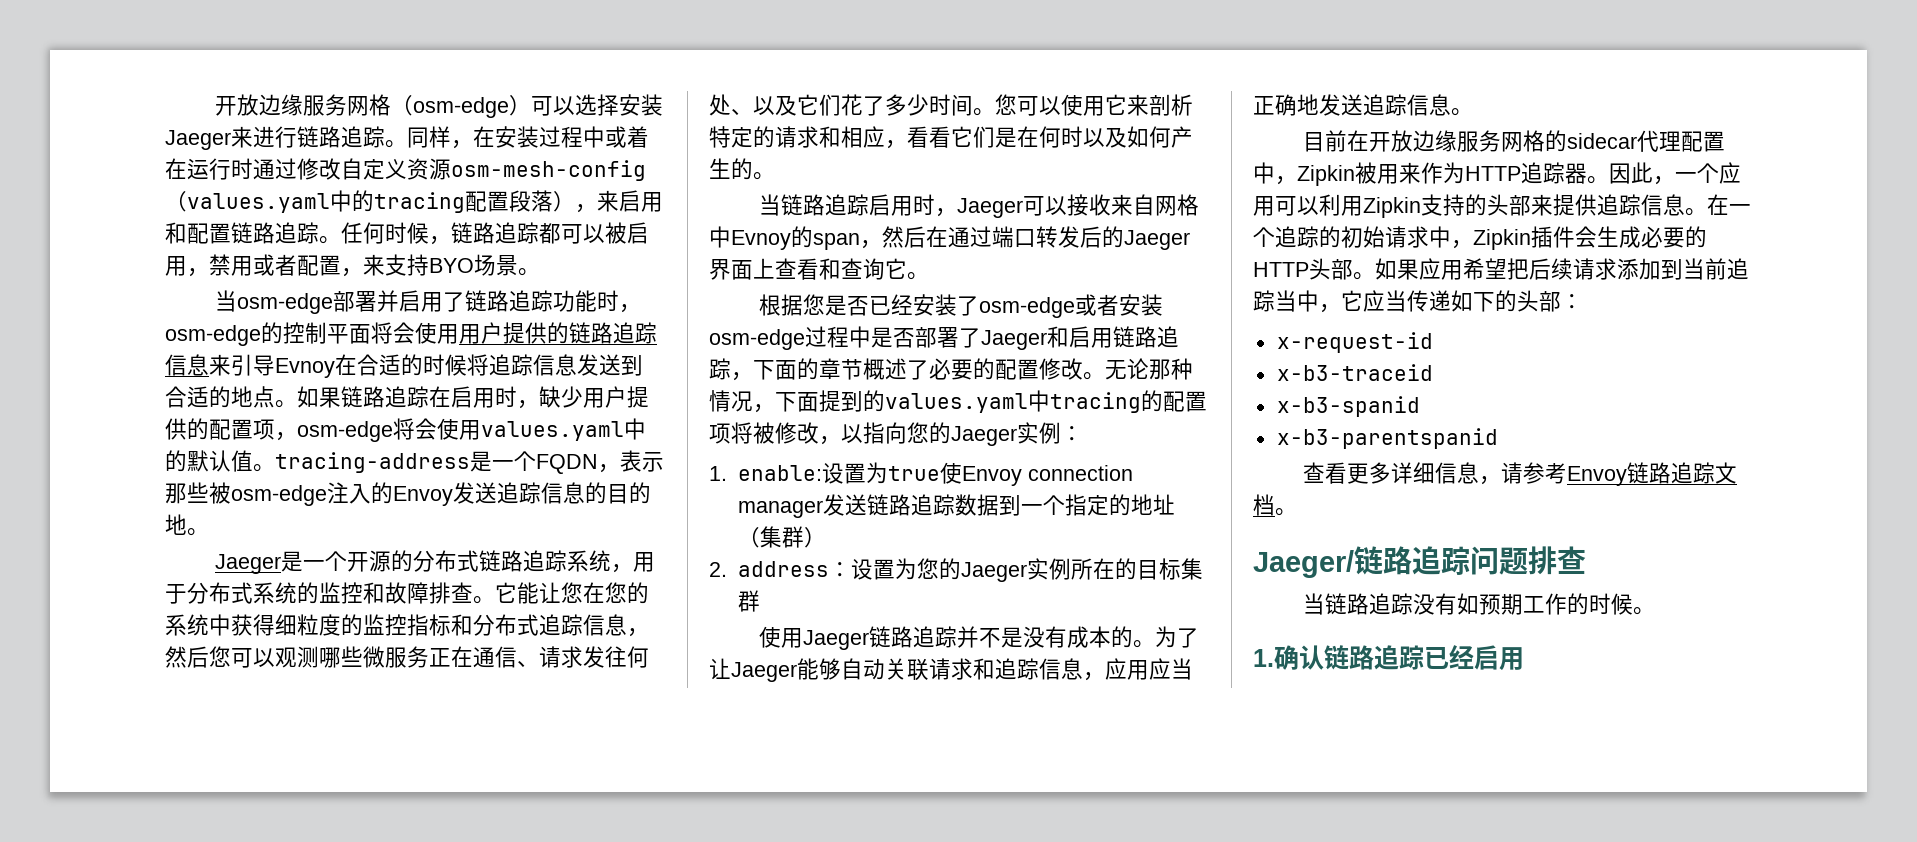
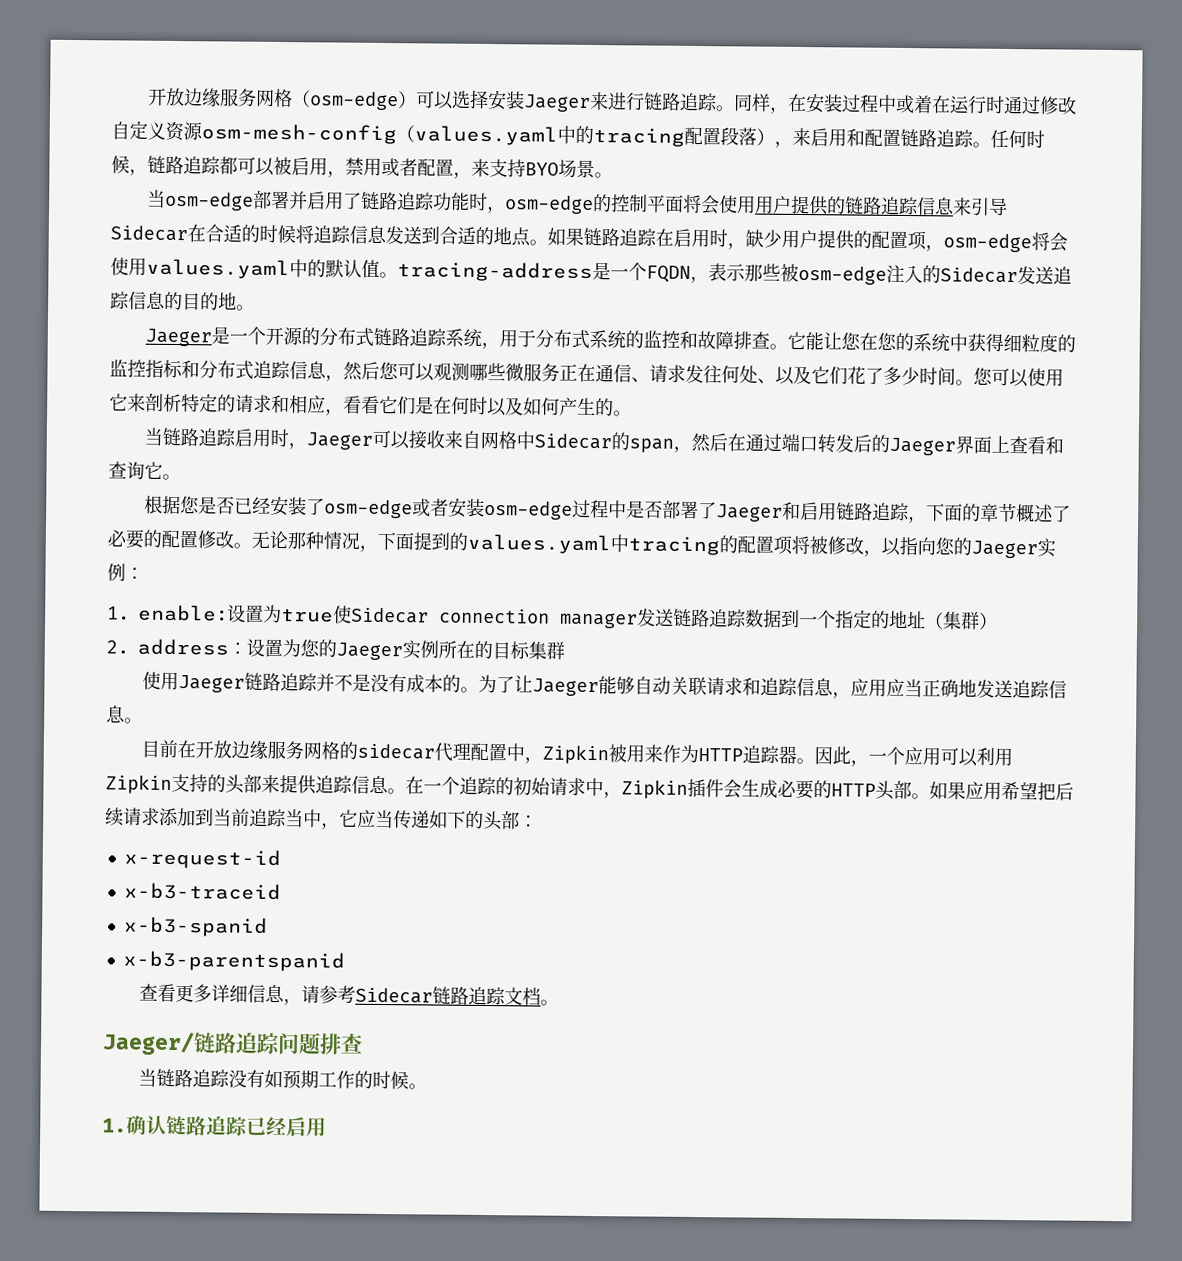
- 当osm-edge部署并启用了链路追踪功能时，osm-edge的控制平面将会使用用户提供的链路追踪信息来引导Evnoy在合适的时候将追踪信息发送到合适的地点。
+ 当osm-edge部署并启用了链路追踪功能时，osm-edge的控制平面将会使用用户提供的链路追踪信息来引导Sidecar在合适的时候将追踪信息发送到合适的地点。
- 如果链路追踪在启用时，缺少用户提供的配置项，osm-edge将会使用values.yaml中的默认值。tracing-address是一个FQDN，表示那些被osm-edge注入的Envoy发送追踪信息的目的地。
+ 如果链路追踪在启用时，缺少用户提供的配置项，osm-edge将会使用values.yaml中的默认值。tracing-address是一个FQDN，表示那些被osm-edge注入的Sidecar发送追踪信息的目的地。
- 当链路追踪启用时，Jaeger可以接收来自网格中Evnoy的span，然后在通过端口转发后的Jaeger界面上查看和查询它。
+ 当链路追踪启用时，Jaeger可以接收来自网格中Sidecar的span，然后在通过端口转发后的Jaeger界面上查看和查询它。
- 1. enable:设置为true使Envoy connection manager发送链路追踪数据到一个指定的地址（集群）
+ 1. enable:设置为true使Sidecar connection manager发送链路追踪数据到一个指定的地址（集群）
- 查看更多详细信息，请参考Envoy链路追踪文档。
+ 查看更多详细信息，请参考Sidecar链路追踪文档。

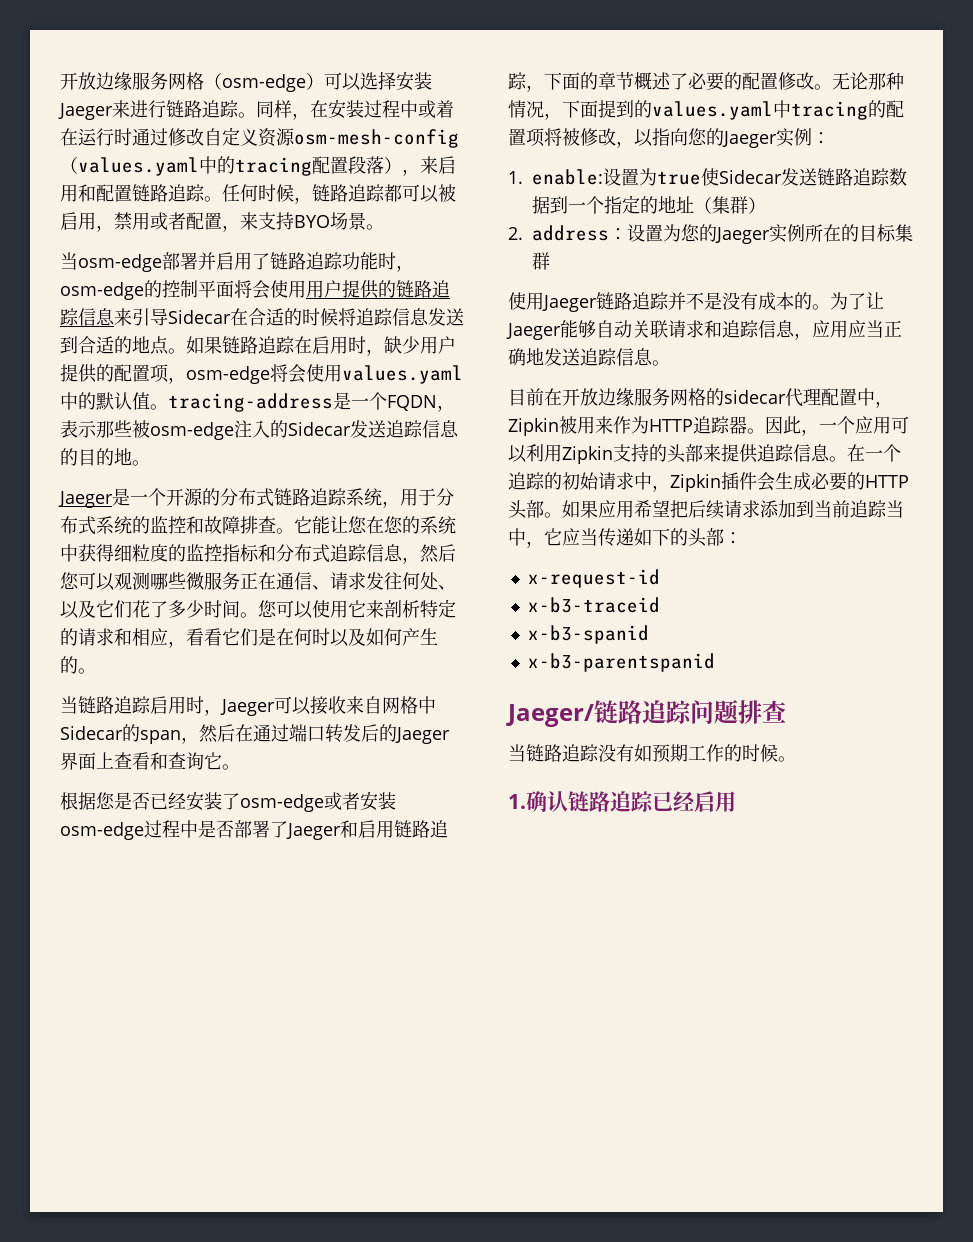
- 1. enable:设置为true使Sidecar connection manager发送链路追踪数据到一个指定的地址（集群）
+ 1. enable:设置为true使Sidecar发送链路追踪数据到一个指定的地址（集群）
- 查看更多详细信息，请参考Sidecar链路追踪文档。

